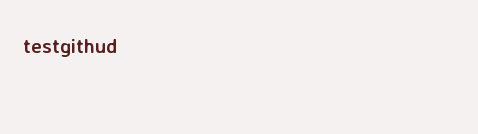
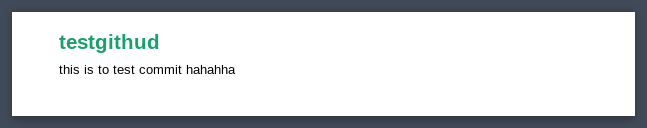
+ this is to test commit hahahha

